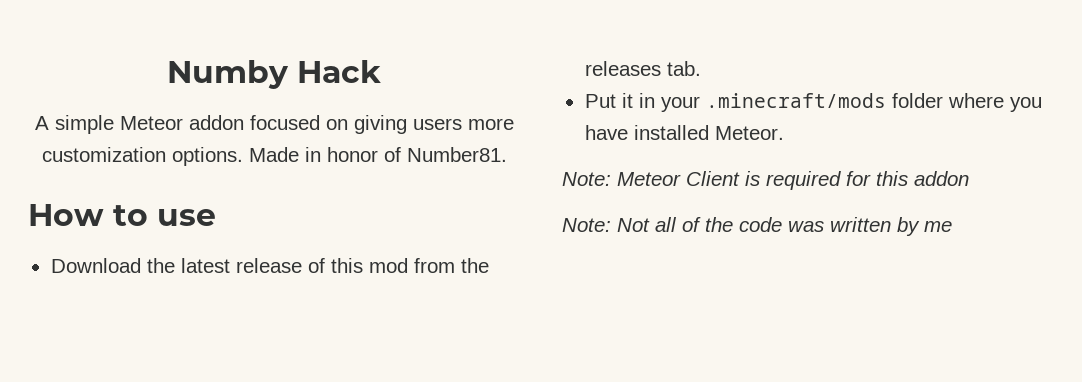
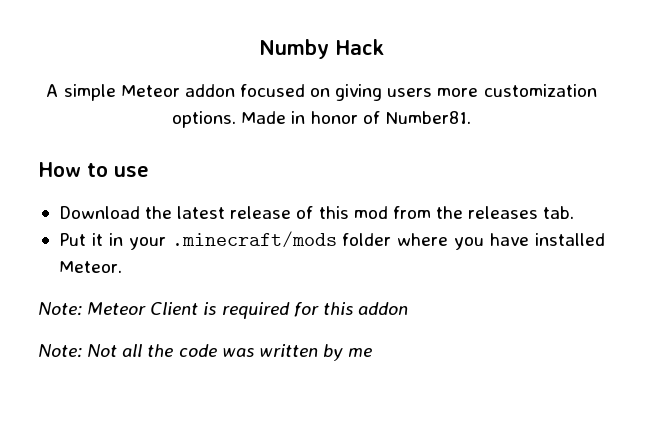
- Note: Not all of the code was written by me
+ Note: Not all the code was written by me

